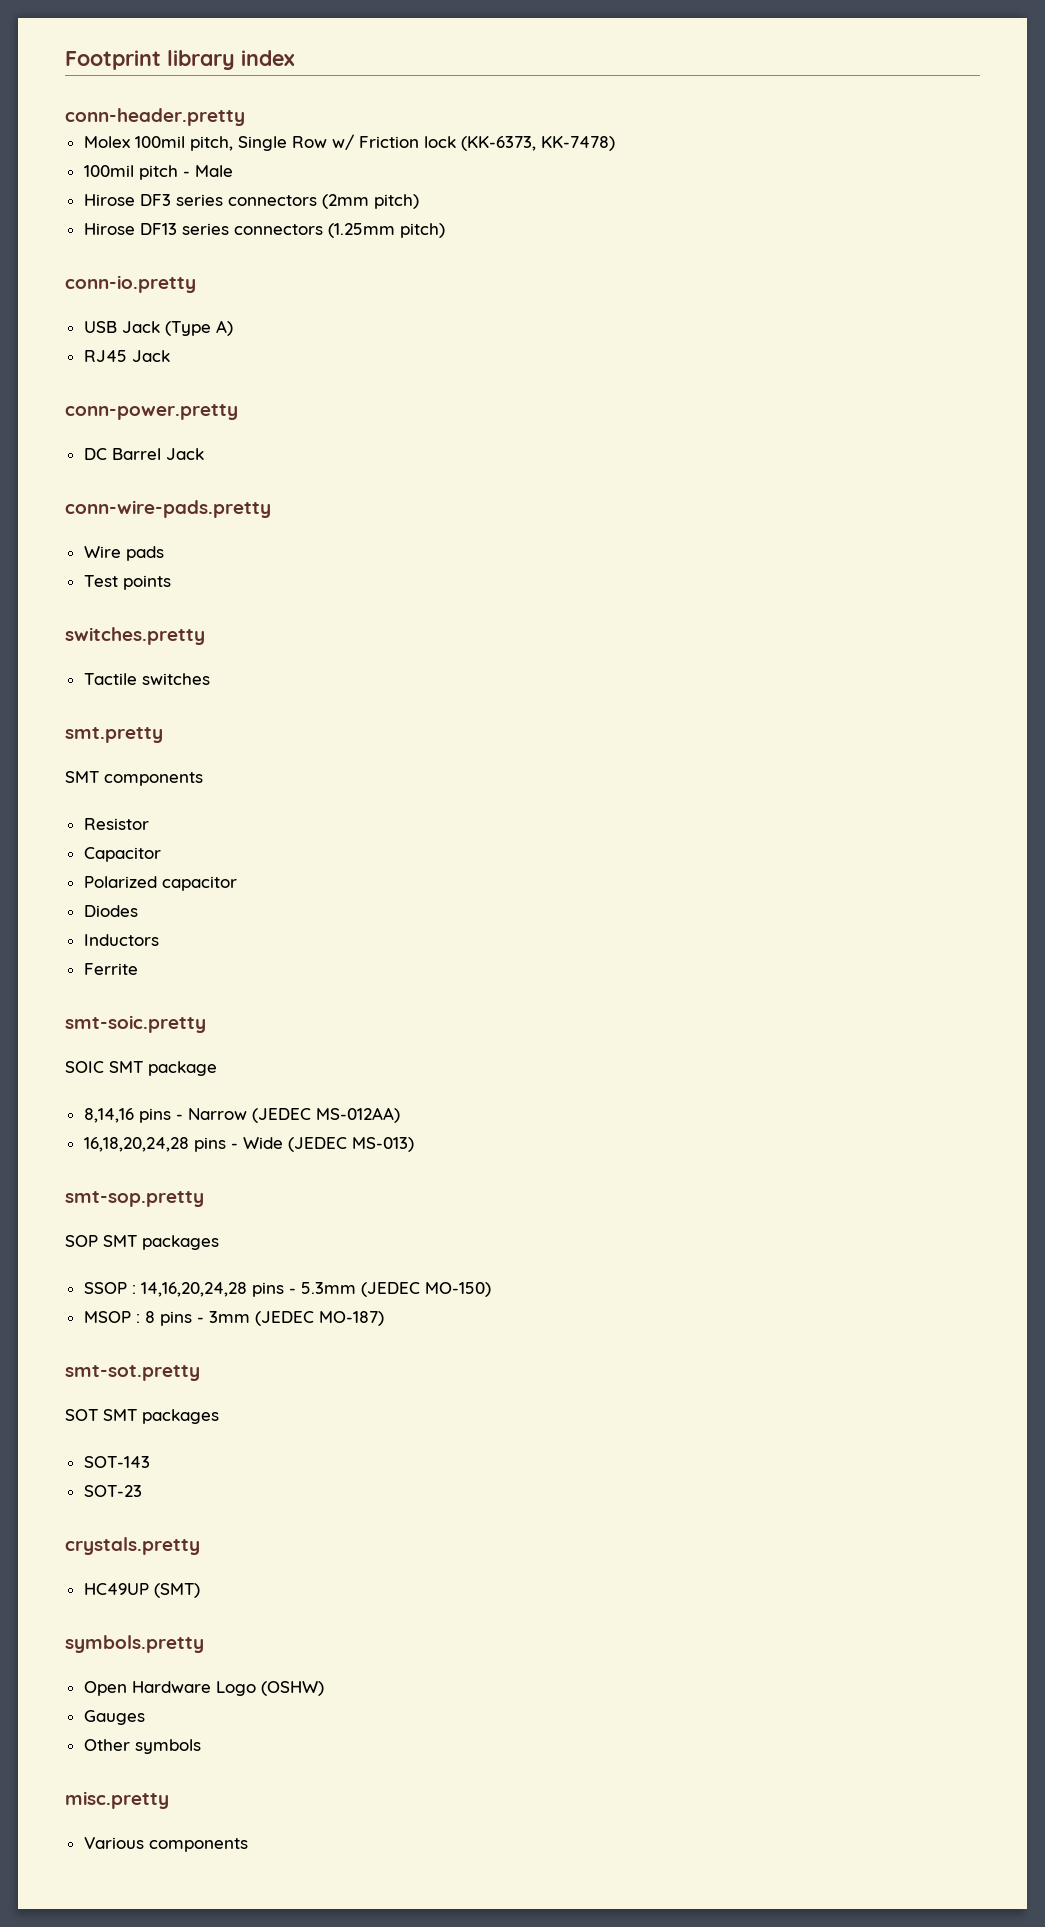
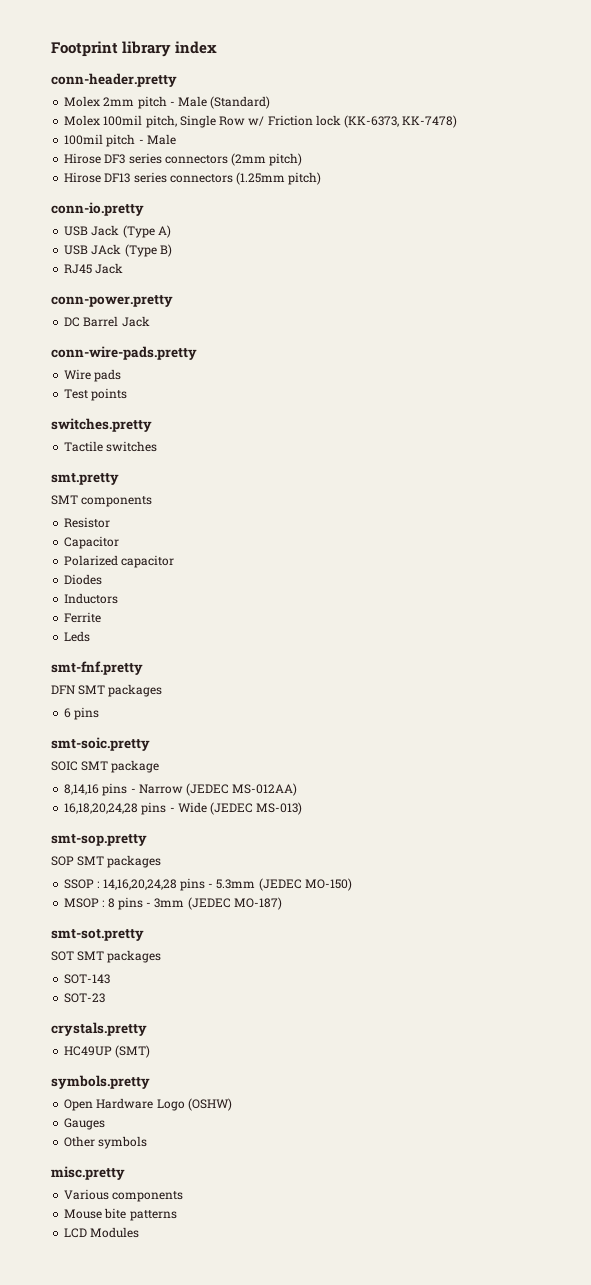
+ Molex 2mm pitch - Male (Standard)
+ USB JAck (Type B)
+ Leds
+ smt-fnf.pretty
+ DFN SMT packages
+ 6 pins
+ Mouse bite patterns
+ LCD Modules

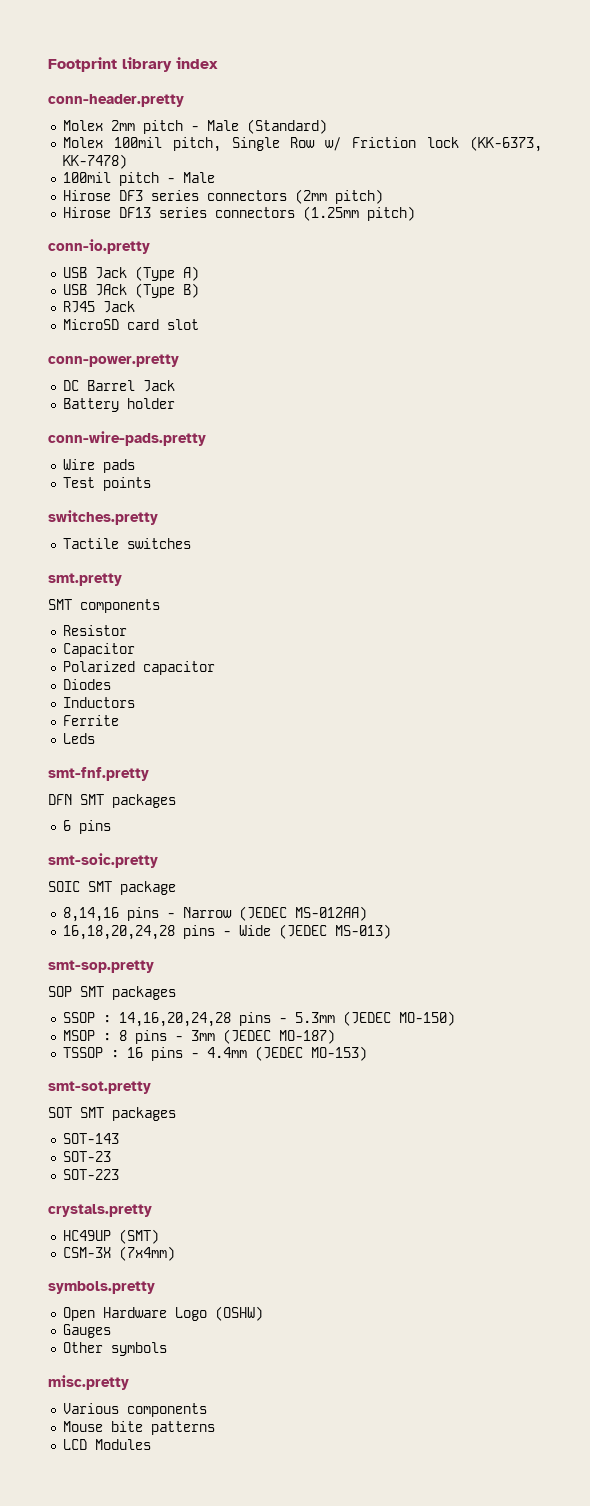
+ MicroSD card slot
+ Battery holder
+ TSSOP : 16 pins - 4.4mm (JEDEC MO-153)
+ SOT-223
+ CSM-3X (7x4mm)

